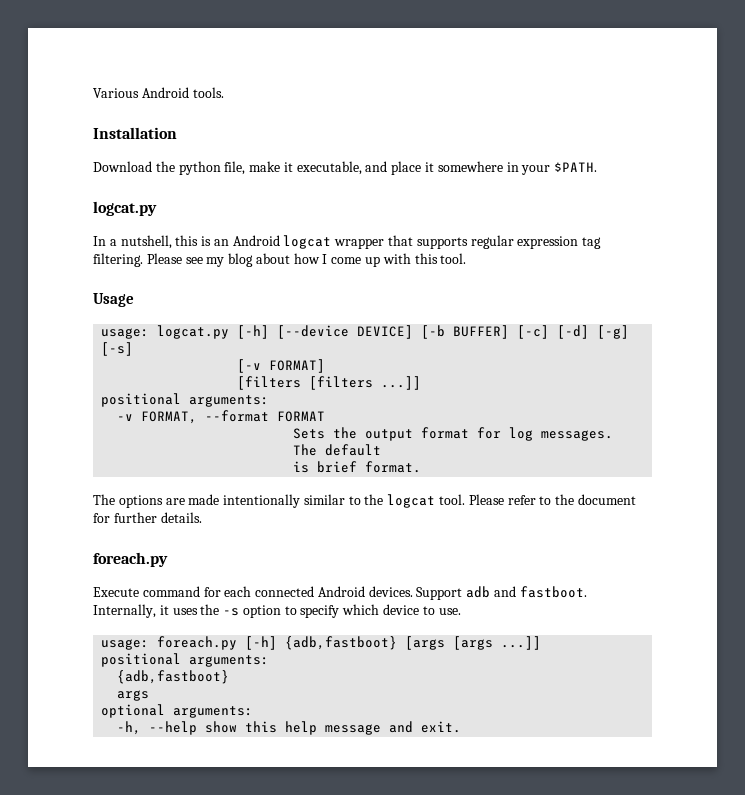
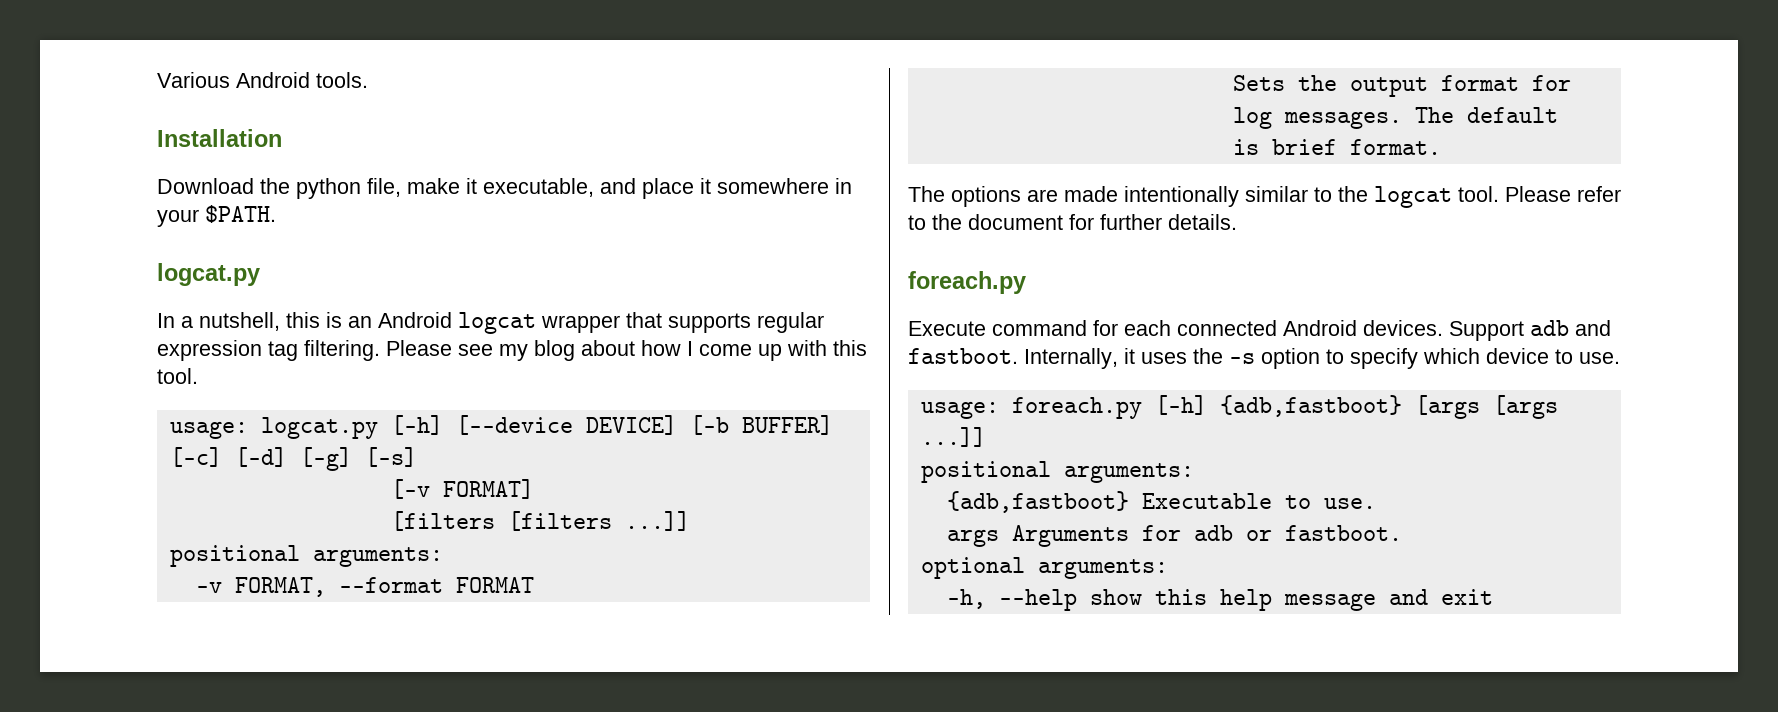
- Usage
  usage: foreach.py [-h] {adb,fastboot} [args [args ...]]
  positional arguments:
- {adb,fastboot}
- args
+ {adb,fastboot} Executable to use.
+ args Arguments for adb or fastboot.
- -h, --help show this help message and exit.
+ -h, --help show this help message and exit

